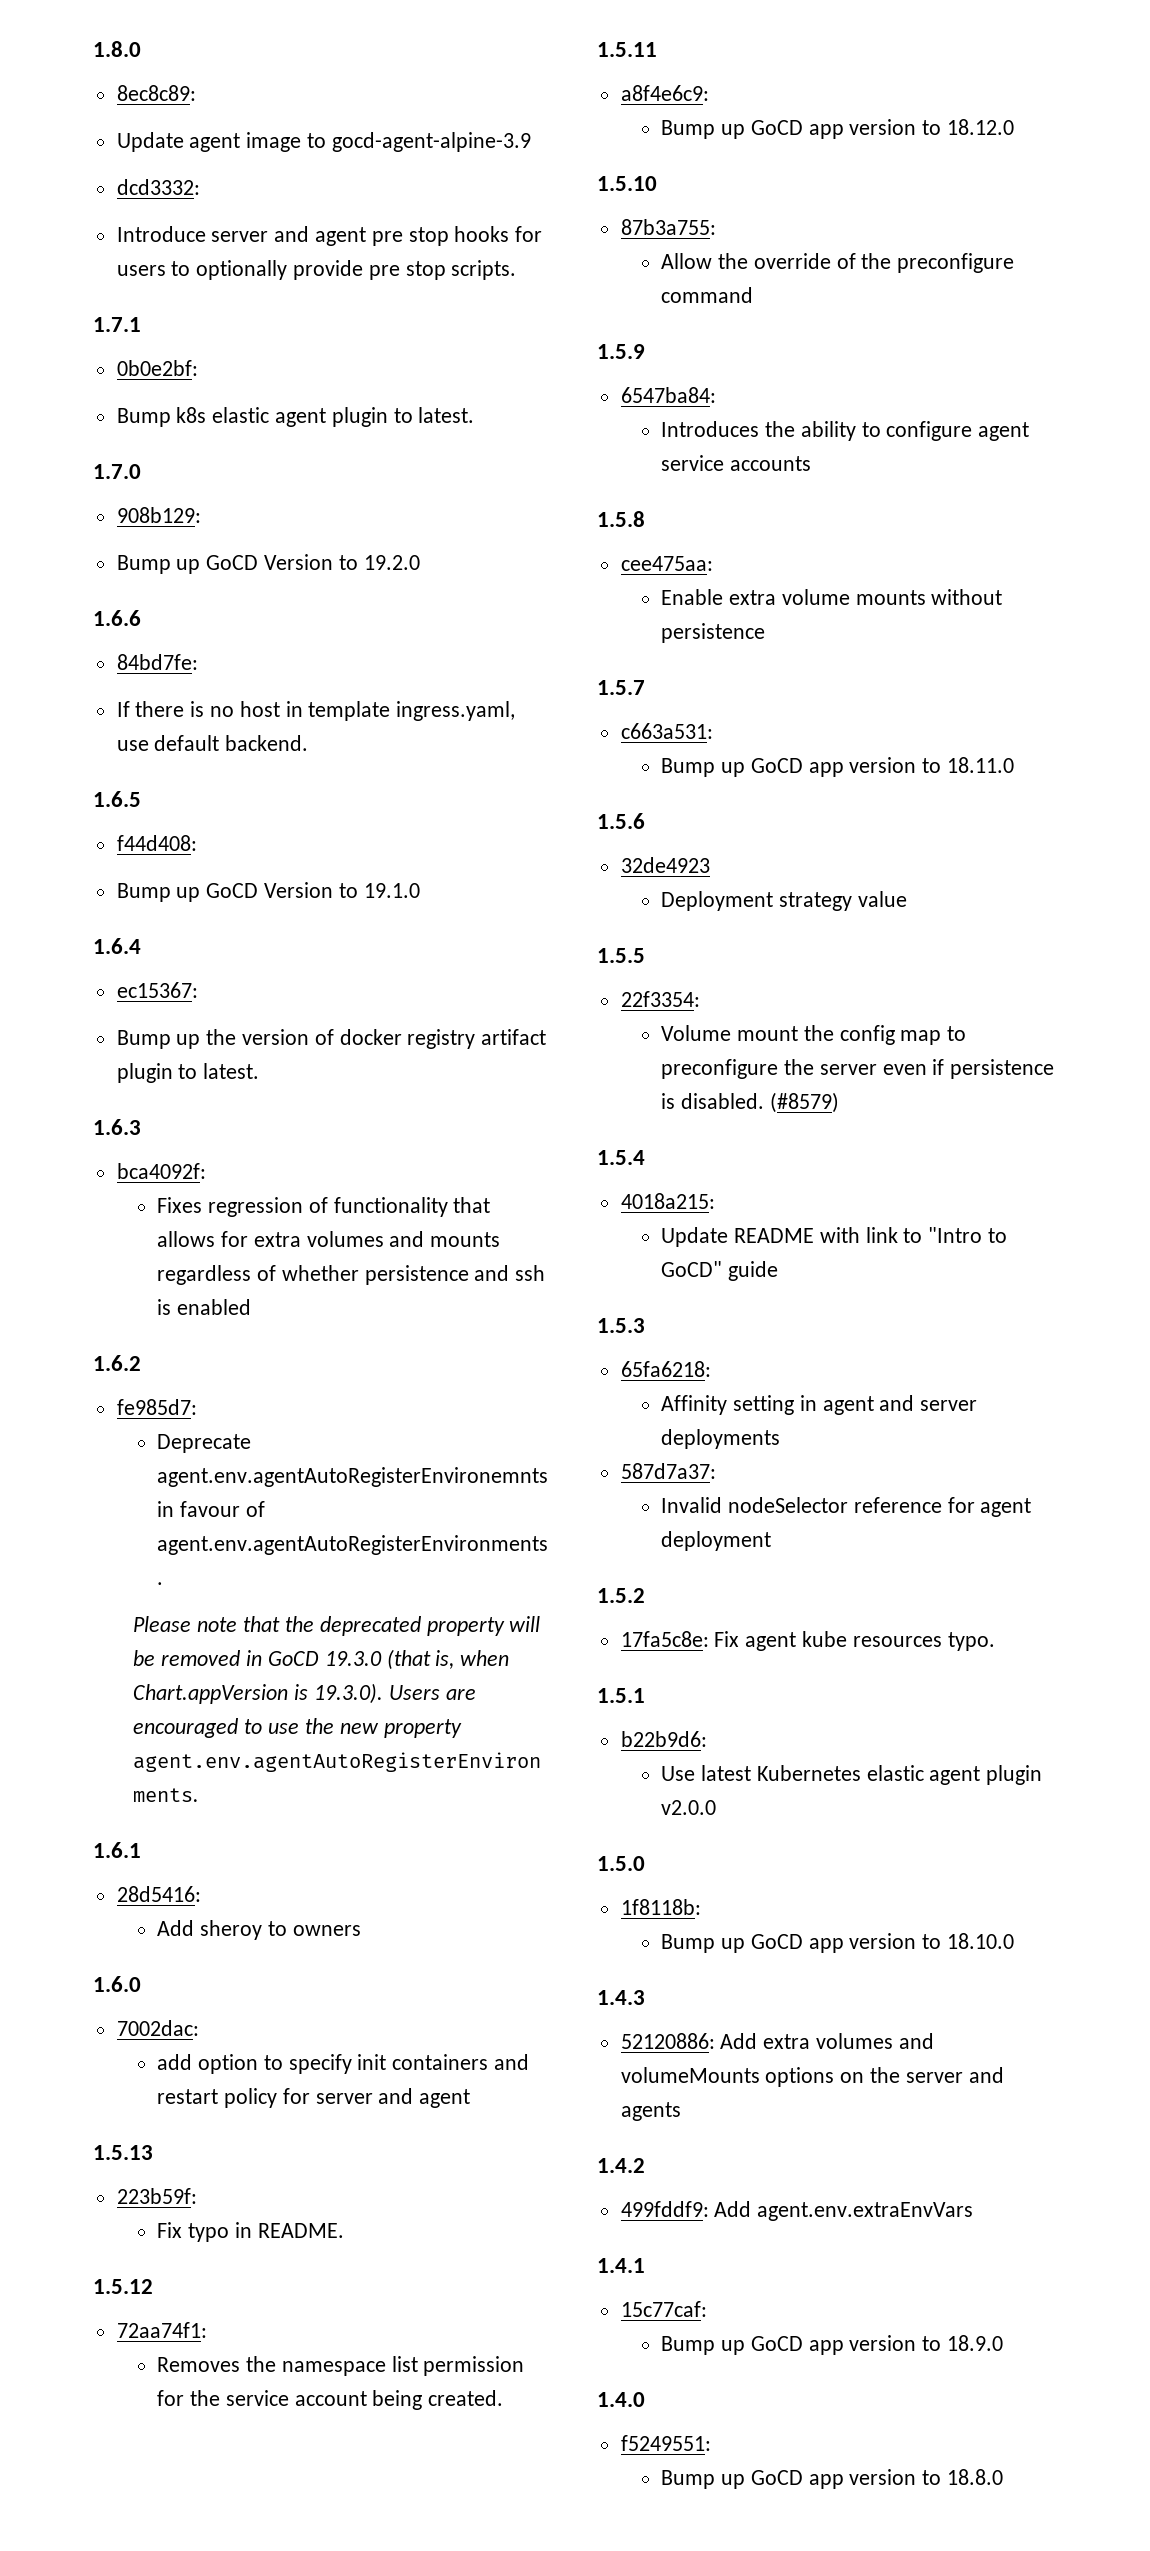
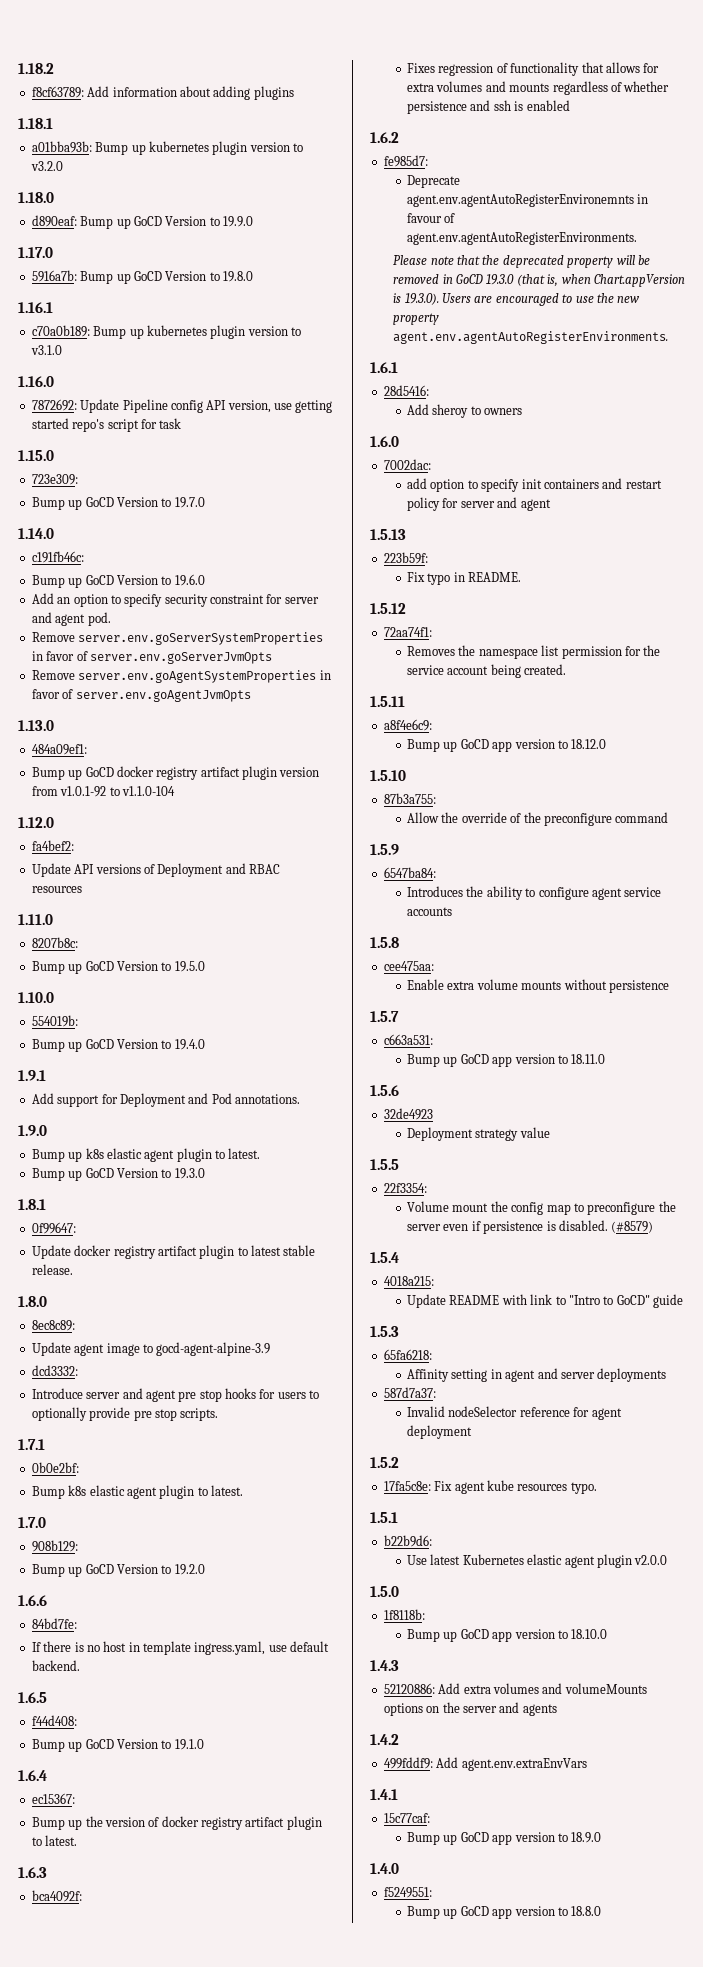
+ 1.18.2
+ f8cf63789: Add information about adding plugins
+ 1.18.1
+ a01bba93b: Bump up kubernetes plugin version to v3.2.0
+ 1.18.0
+ d890eaf: Bump up GoCD Version to 19.9.0
+ 1.17.0
+ 5916a7b: Bump up GoCD Version to 19.8.0
+ 1.16.1
+ c70a0b189: Bump up kubernetes plugin version to v3.1.0
+ 1.16.0
+ 7872692: Update Pipeline config API version, use getting started repo's script for task
+ 1.15.0
+ 723e309:
+ Bump up GoCD Version to 19.7.0
+ 1.14.0
+ c191fb46c:
+ Bump up GoCD Version to 19.6.0
+ Add an option to specify security constraint for server and agent pod.
+ Remove server.env.goServerSystemProperties in favor of server.env.goServerJvmOpts
+ Remove server.env.goAgentSystemProperties in favor of server.env.goAgentJvmOpts
+ 1.13.0
+ 484a09ef1:
+ Bump up GoCD docker registry artifact plugin version from v1.0.1-92 to v1.1.0-104
+ 1.12.0
+ fa4bef2:
+ Update API versions of Deployment and RBAC resources
+ 1.11.0
+ 8207b8c:
+ Bump up GoCD Version to 19.5.0
+ 1.10.0
+ 554019b:
+ Bump up GoCD Version to 19.4.0
+ 1.9.1
+ Add support for Deployment and Pod annotations.
+ 1.9.0
+ Bump up k8s elastic agent plugin to latest.
+ Bump up GoCD Version to 19.3.0
+ 1.8.1
+ 0f99647:
+ Update docker registry artifact plugin to latest stable release.

